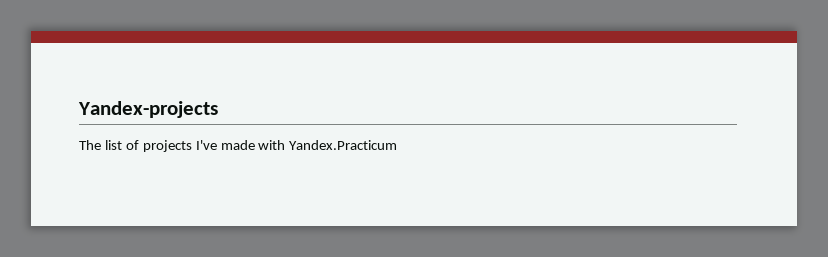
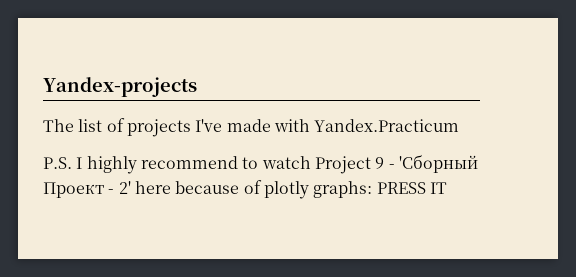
+ P.S. I highly recommend to watch Project 9 - 'Сборный Проект - 2' here because of plotly graphs: PRESS IT

